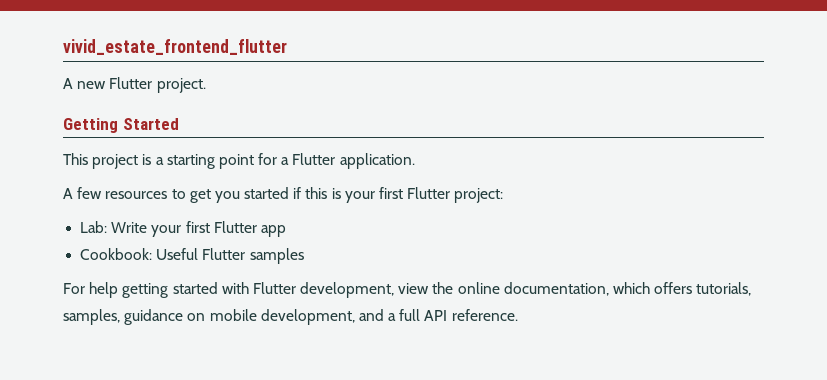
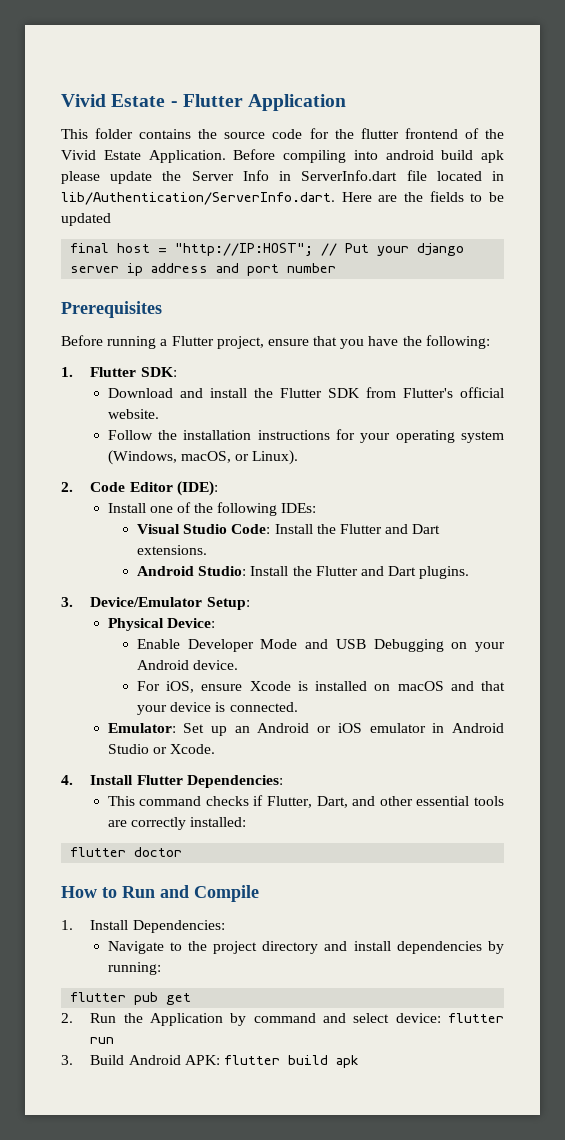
- vivid_estate_frontend_flutter
- A new Flutter project.
- Getting Started
- This project is a starting point for a Flutter application.
- A few resources to get you started if this is your first Flutter project:
- Lab: Write your first Flutter app
- Cookbook: Useful Flutter samples
- For help getting started with Flutter development, view the online documentation, which offers tutorials, samples, guidance on mobile development, and a full API reference.
+ Vivid Estate - Flutter Application
+ This folder contains the source code for the flutter frontend of the Vivid Estate Application. Before compiling into android build apk please update the Server Info in ServerInfo.dart file located in lib/Authentication/ServerInfo.dart. Here are the fields to be updated
+ final host = "http://IP:HOST"; // Put your django server ip address and port number
+ Prerequisites
+ Before running a Flutter project, ensure that you have the following:
+ 1. Flutter SDK:
+ Download and install the Flutter SDK from Flutter's official website.
+ Follow the installation instructions for your operating system (Windows, macOS, or Linux).
+ 2. Code Editor (IDE):
+ Install one of the following IDEs:
+ Visual Studio Code: Install the Flutter and Dart extensions.
+ Android Studio: Install the Flutter and Dart plugins.
+ 3. Device/Emulator Setup:
+ Physical Device:
+ Enable Developer Mode and USB Debugging on your Android device.
+ For iOS, ensure Xcode is installed on macOS and that your device is connected.
+ Emulator: Set up an Android or iOS emulator in Android Studio or Xcode.
+ 4. Install Flutter Dependencies:
+ This command checks if Flutter, Dart, and other essential tools are correctly installed:
+ flutter doctor
+ How to Run and Compile
+ 1. Install Dependencies:
+ Navigate to the project directory and install dependencies by running:
+ flutter pub get
+ 2. Run the Application by command and select device: flutter run
+ 3. Build Android APK: flutter build apk

